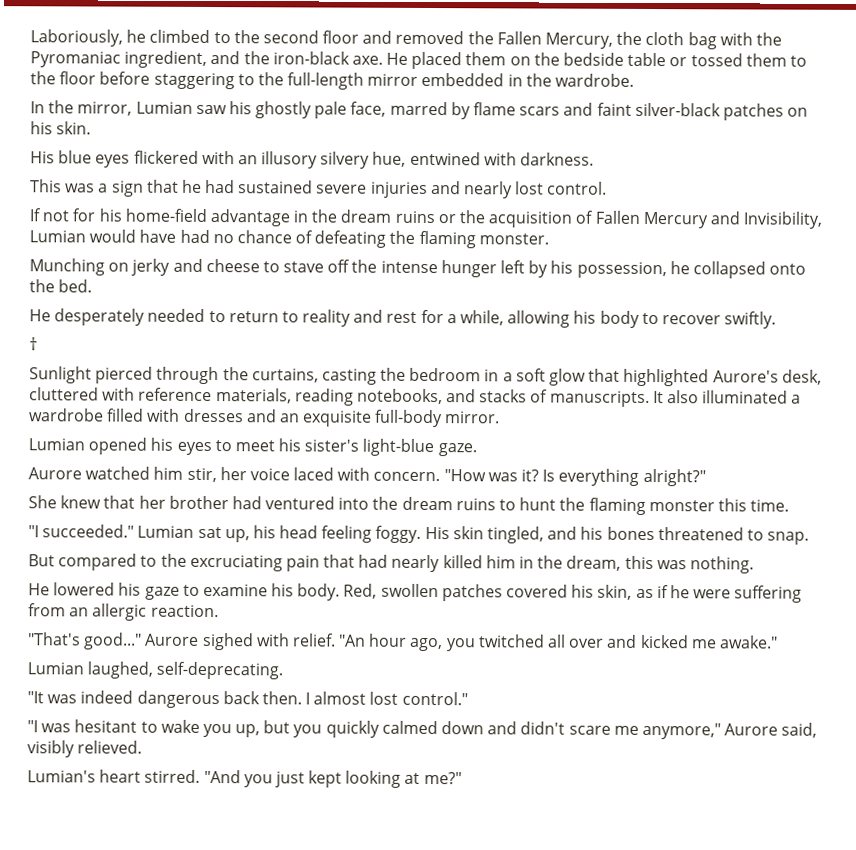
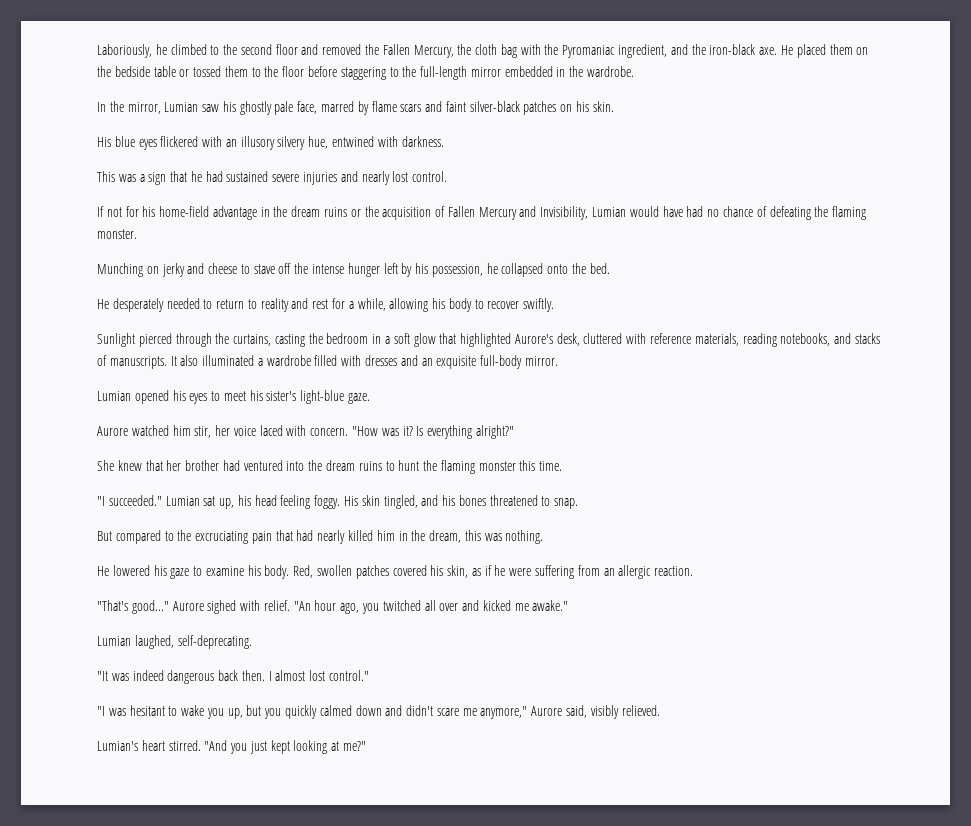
- †

